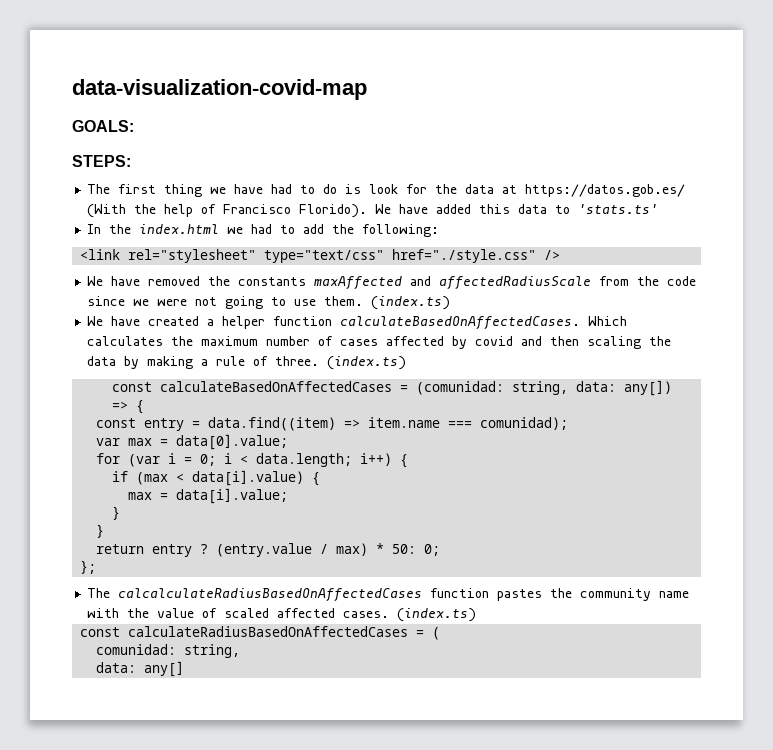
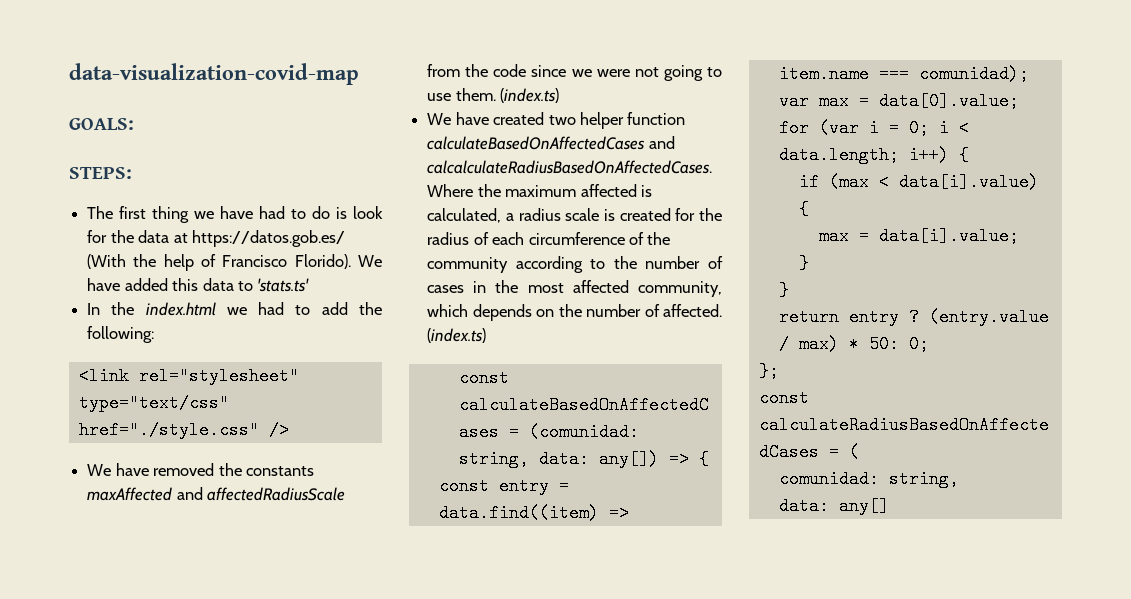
- We have created a helper function calculateBasedOnAffectedCases. Which calculates the maximum number of cases affected by covid and then scaling the data by making a rule of three.
+ We have created two helper function calculateBasedOnAffectedCases and calcalculateRadiusBasedOnAffectedCases. Where the maximum affected is calculated, a radius scale is created for the radius of each circumference of the community according to the number of cases in the most affected community, which depends on the number of affected.
- The calcalculateRadiusBasedOnAffectedCases function pastes the community name with the value of scaled affected cases. (index.ts)

